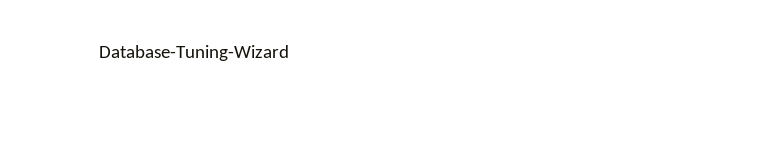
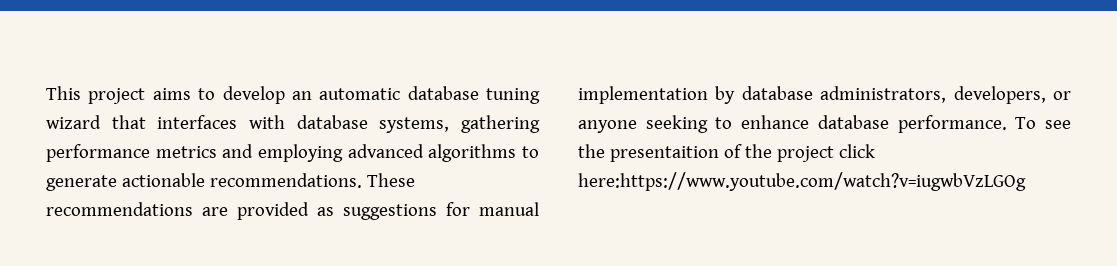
- Database-Tuning-Wizard
+ This project aims to develop an automatic database tuning wizard that interfaces with database systems, gathering performance metrics and employing advanced algorithms to generate actionable recommendations. These recommendations are provided as suggestions for manual implementation by database administrators, developers, or anyone seeking to enhance database performance. To see the presentaition of the project click here:https://www.youtube.com/watch?v=iugwbVzLGOg

